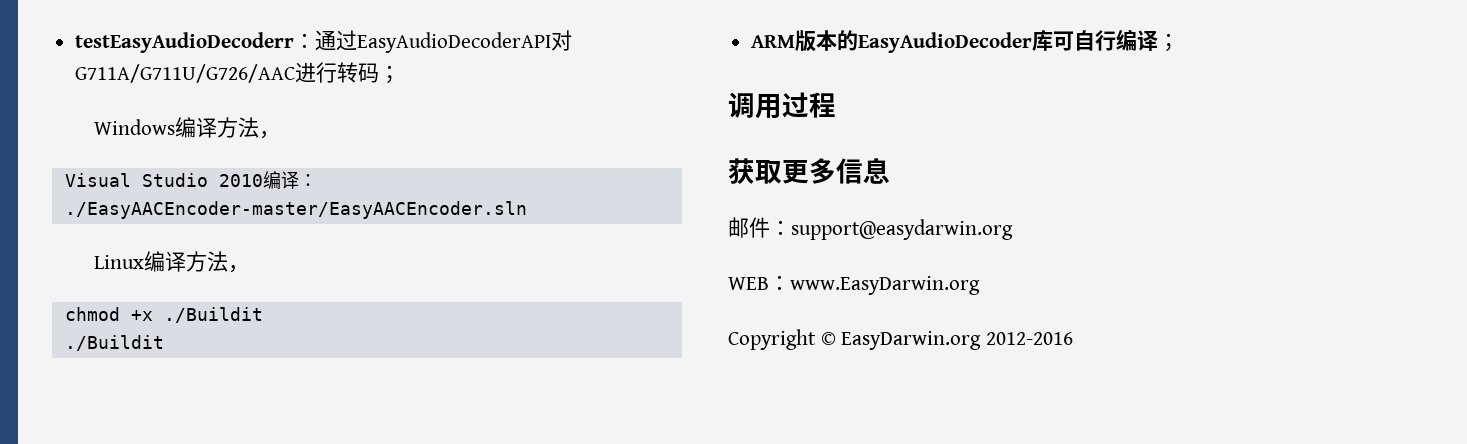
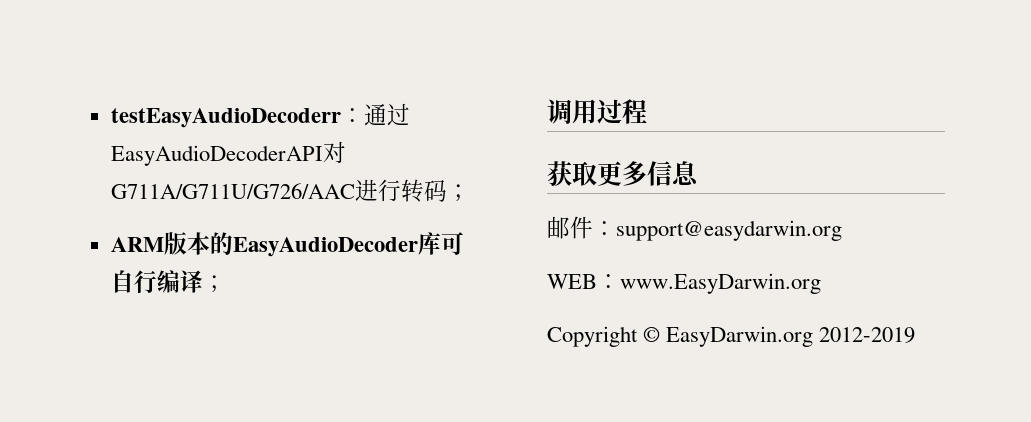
- Windows编译方法，
- Visual Studio 2010编译：./EasyAACEncoder-master/EasyAACEncoder.sln
- Linux编译方法，
- chmod +x ./Buildit
- ./Buildit
- Copyright © EasyDarwin.org 2012-2016
+ Copyright © EasyDarwin.org 2012-2019

